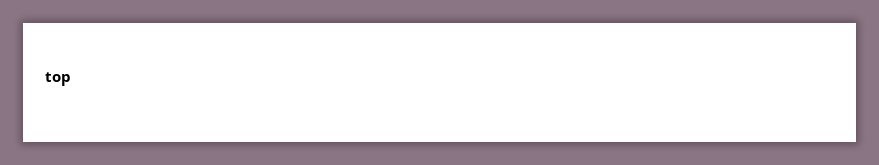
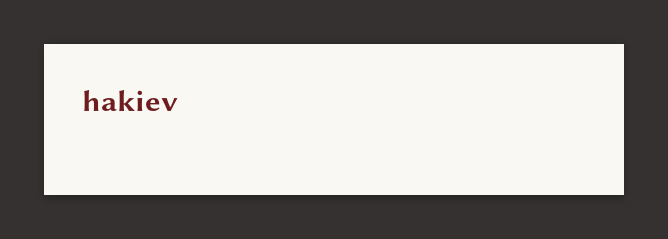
- top
+ hakiev

